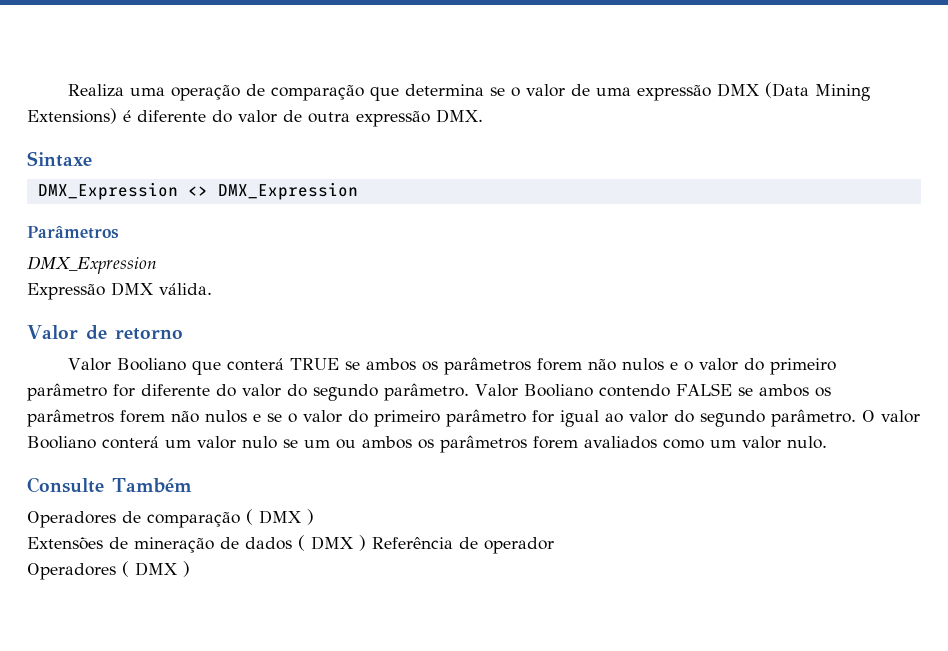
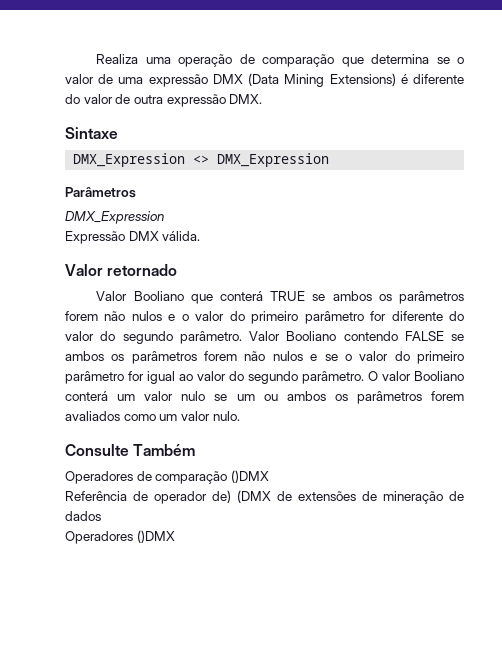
- Valor de retorno
+ Valor retornado
- Operadores de comparação ( DMX )
- Extensões de mineração de dados ( DMX ) Referência de operador
- Operadores ( DMX )
+ Operadores de comparação ()DMX
+ Referência de operador de) (DMX de extensões de mineração de dados
+ Operadores ()DMX

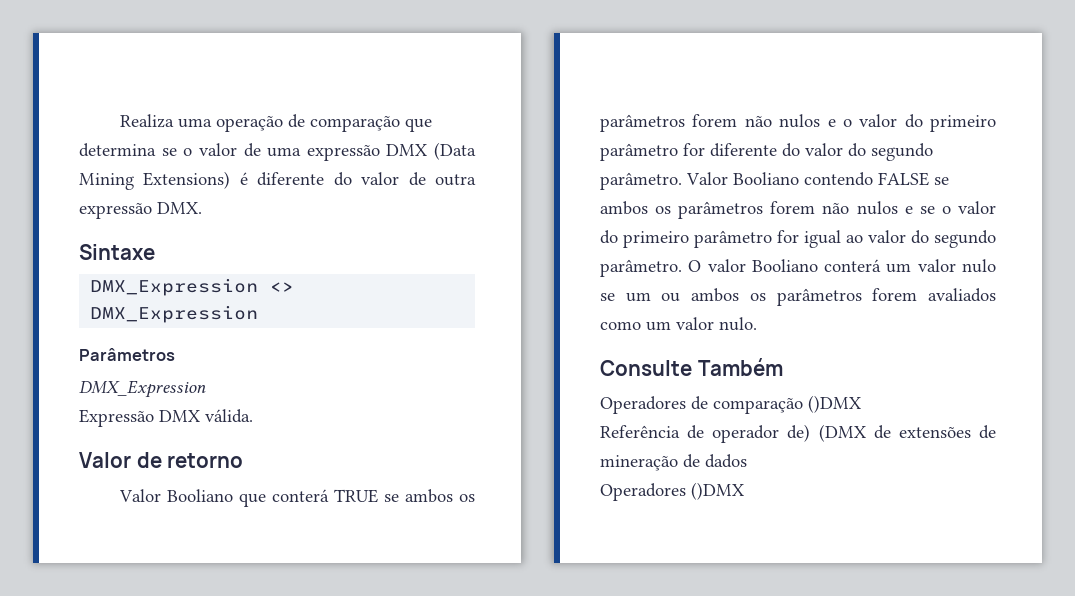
- Valor retornado
+ Valor de retorno

